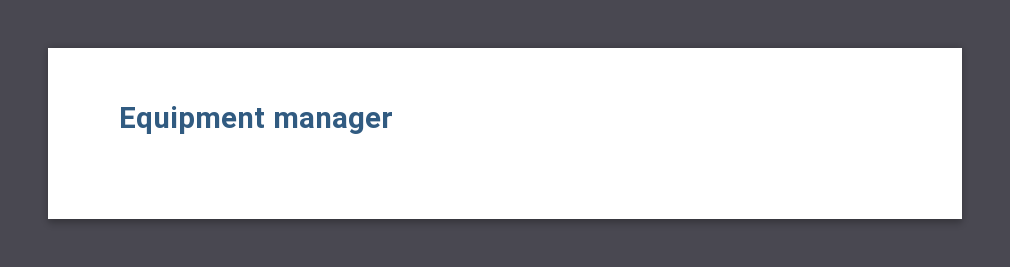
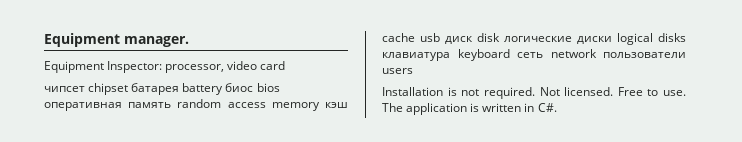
- Equipment manager
+ Equipment manager.
+ Equipment Inspector: processor, video card
+ чипсет chipset батарея battery биос bios оперативная память random access memory кэш cache usb диск disk логические диски logical disks клавиатура keyboard сеть network пользователи users
+ Installation is not required. Not licensed. Free to use. The application is written in C#.

